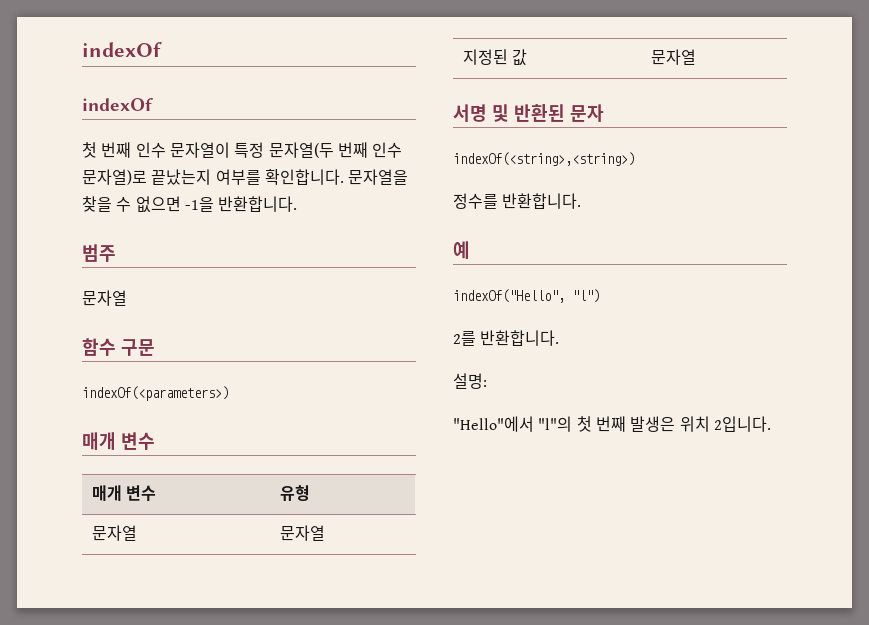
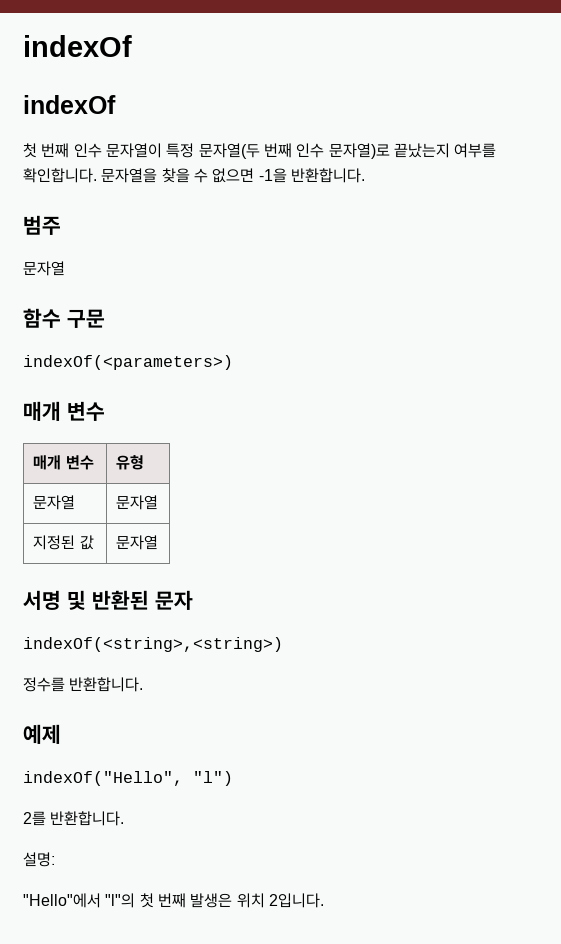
- 예
+ 예제

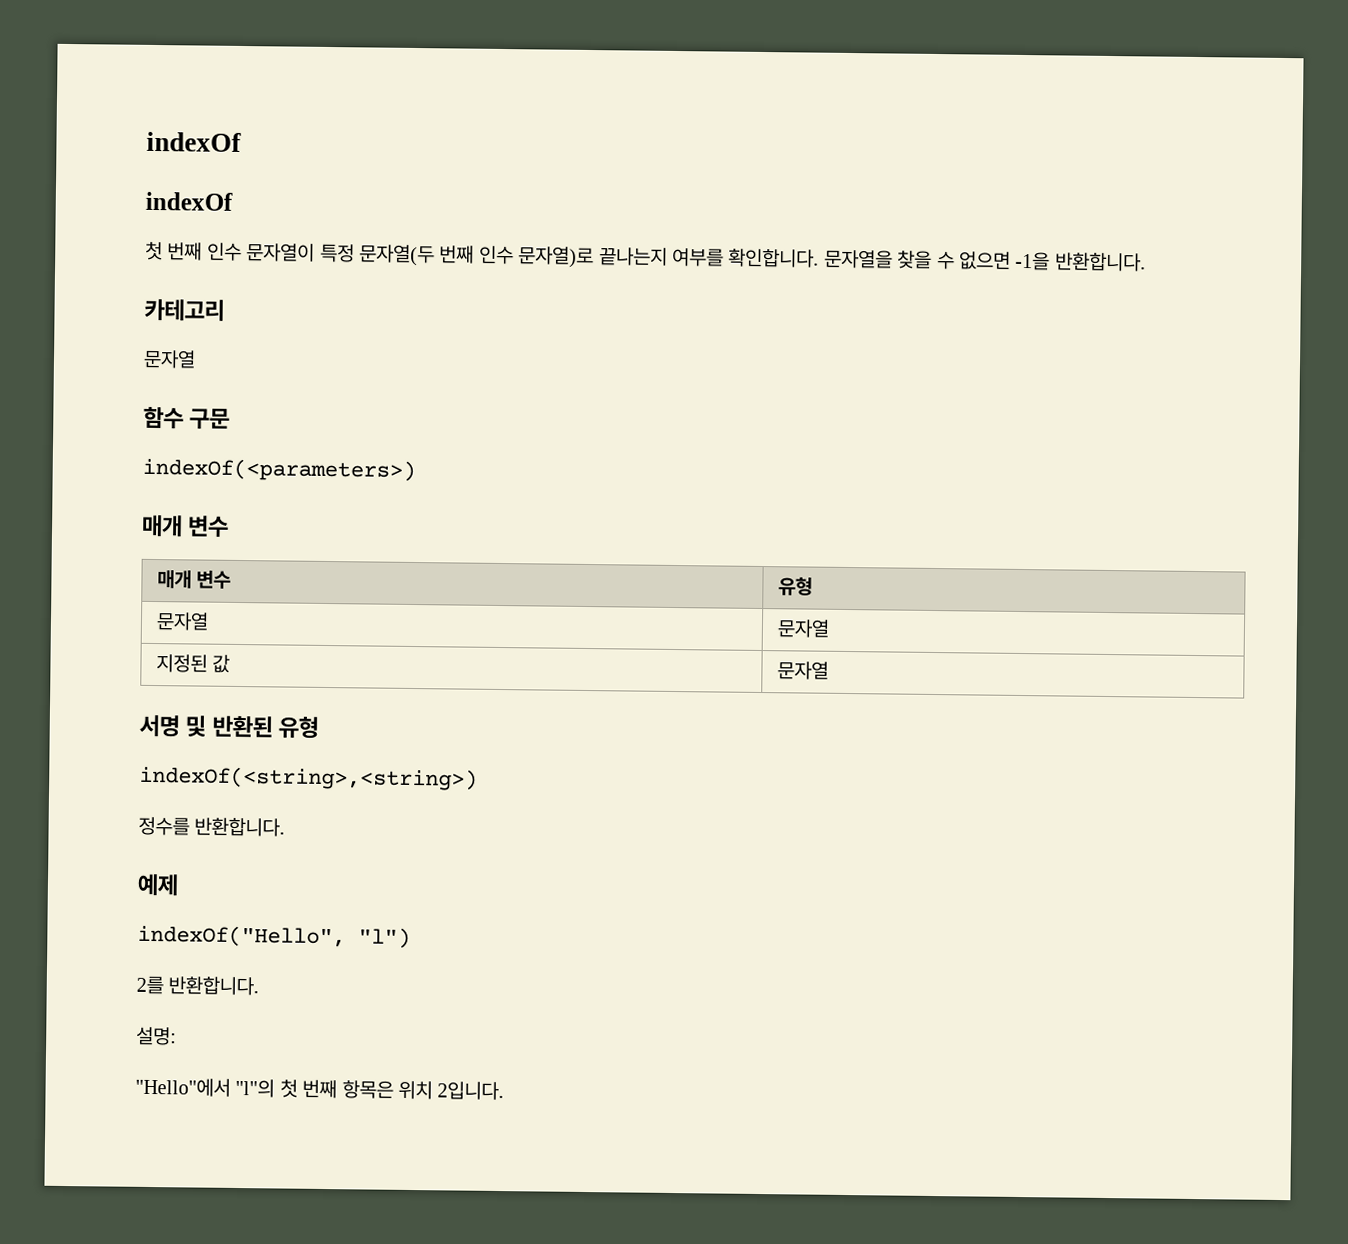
- 첫 번째 인수 문자열이 특정 문자열(두 번째 인수 문자열)로 끝났는지 여부를 확인합니다.
+ 첫 번째 인수 문자열이 특정 문자열(두 번째 인수 문자열)로 끝나는지 여부를 확인합니다.
- 범주
+ 카테고리
- 서명 및 반환된 문자
+ 서명 및 반환된 유형
- "Hello"에서 "l"의 첫 번째 발생은 위치 2입니다.
+ "Hello"에서 "l"의 첫 번째 항목은 위치 2입니다.

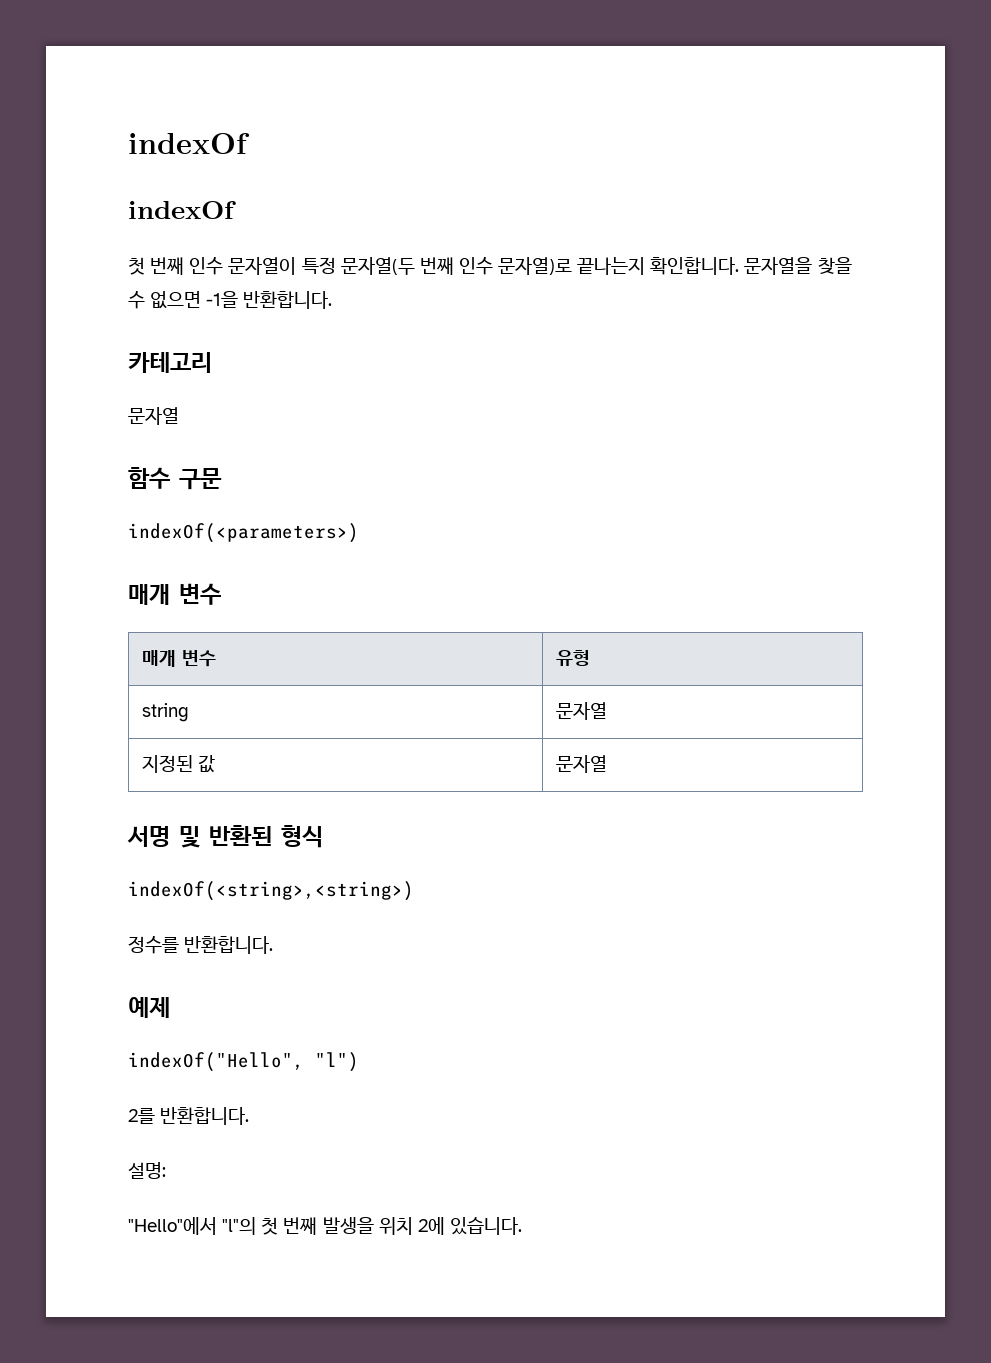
- 첫 번째 인수 문자열이 특정 문자열(두 번째 인수 문자열)로 끝나는지 여부를 확인합니다.
+ 첫 번째 인수 문자열이 특정 문자열(두 번째 인수 문자열)로 끝나는지 확인합니다.
- 문자열 | 문자열
+ string | 문자열
- 서명 및 반환된 유형
+ 서명 및 반환된 형식
- "Hello"에서 "l"의 첫 번째 항목은 위치 2입니다.
+ "Hello"에서 "l"의 첫 번째 발생을 위치 2에 있습니다.

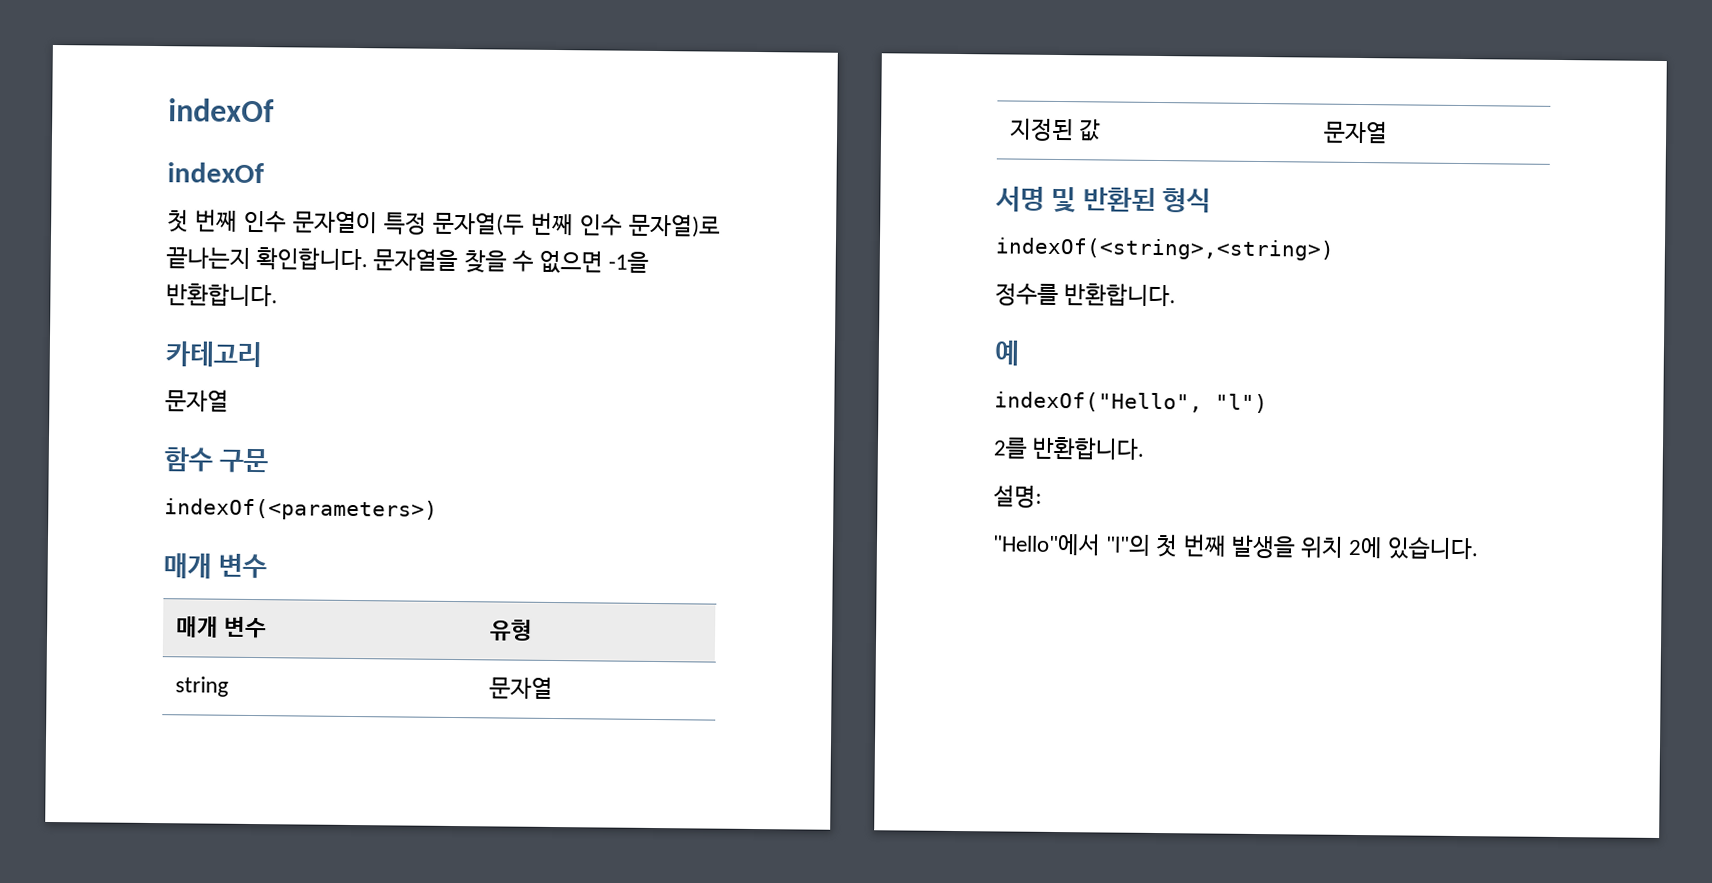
- 예제
+ 예

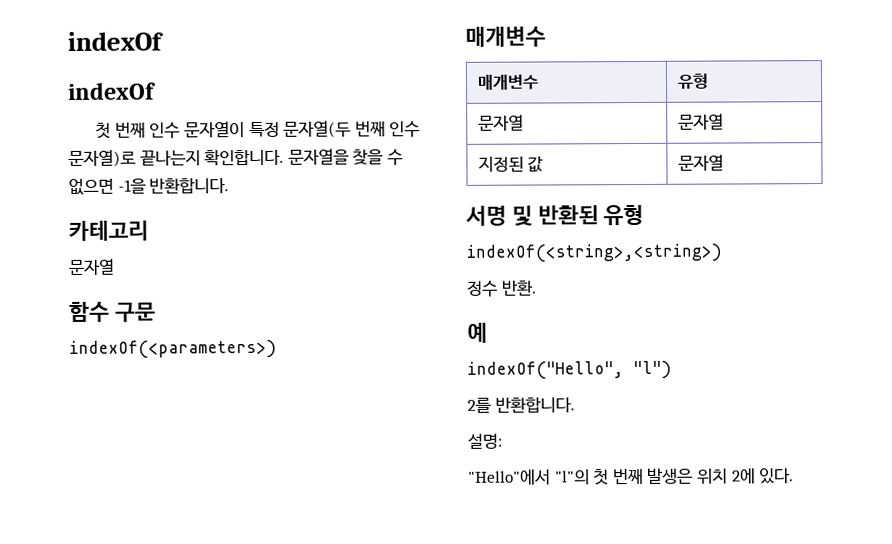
  indexOf(<parameters>)
- 매개 변수
- 매개 변수 | 유형
- string | 문자열
+ 매개변수
+ 매개변수 | 유형
+ 문자열 | 문자열
- 서명 및 반환된 형식
+ 서명 및 반환된 유형
- 정수를 반환합니다.
+ 정수 반환.
- "Hello"에서 "l"의 첫 번째 발생을 위치 2에 있습니다.
+ "Hello"에서 "l"의 첫 번째 발생은 위치 2에 있다.

